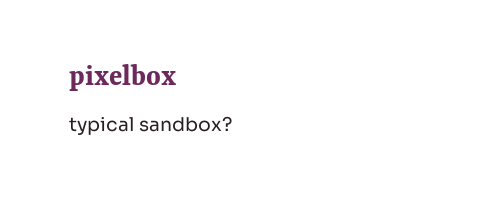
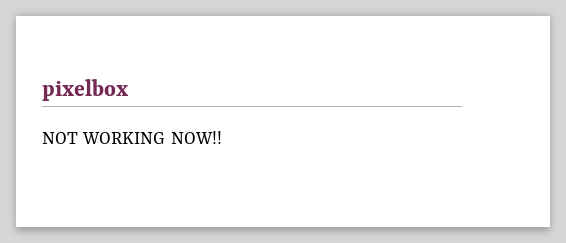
- typical sandbox?
+ NOT WORKING NOW!!

